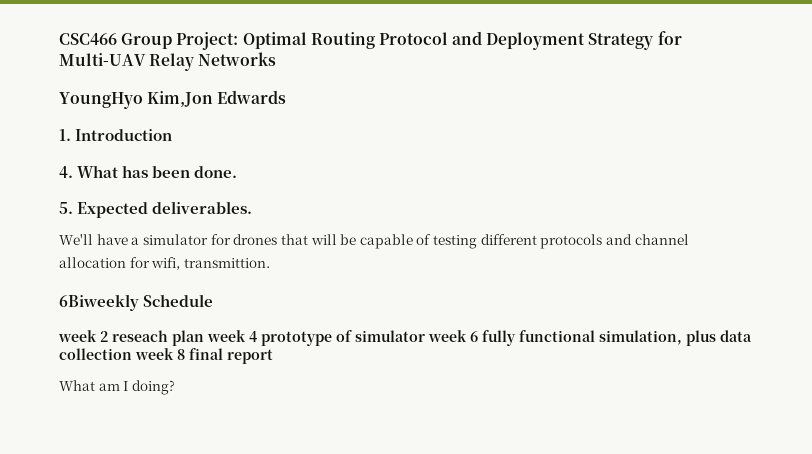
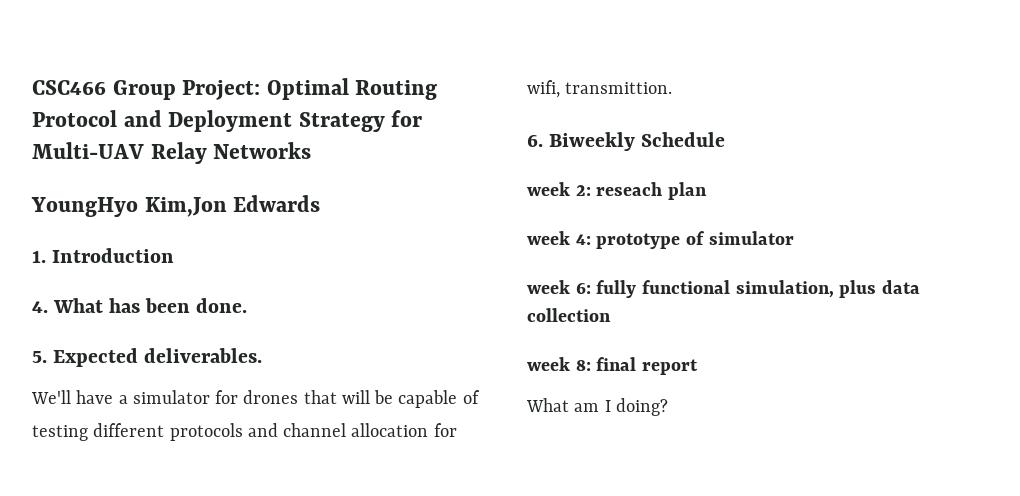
- 6Biweekly Schedule
+ 6. Biweekly Schedule
- week 2 reseach plan week 4 prototype of simulator week 6 fully functional simulation, plus data collection week 8 final report
+ week 2: reseach plan
+ week 4: prototype of simulator
+ week 6: fully functional simulation, plus data collection
+ week 8: final report

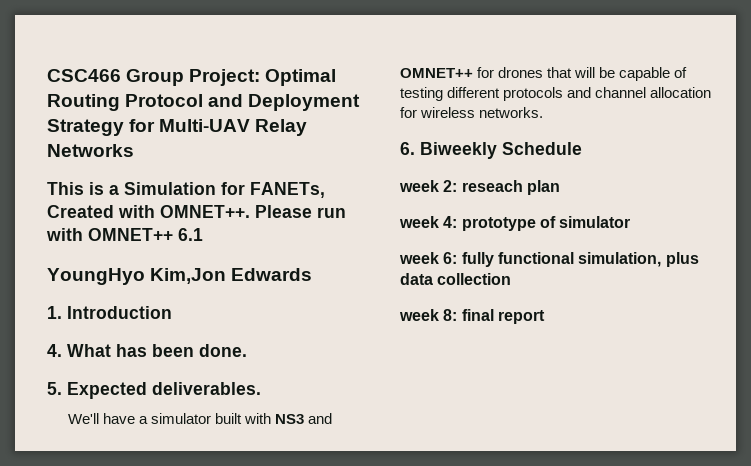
+ This is a Simulation for FANETs, Created with OMNET++. Please run with OMNET++ 6.1
- We'll have a simulator for drones that will be capable of testing different protocols and channel allocation for wifi, transmittion.
+ We'll have a simulator built with NS3 and OMNET++ for drones that will be capable of testing different protocols and channel allocation for wireless networks.
- What am I doing?

